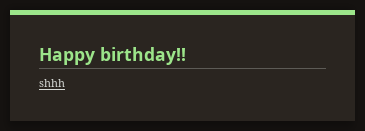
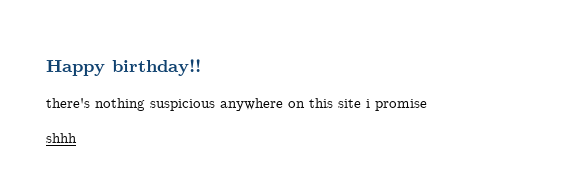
+ there's nothing suspicious anywhere on this site i promise

